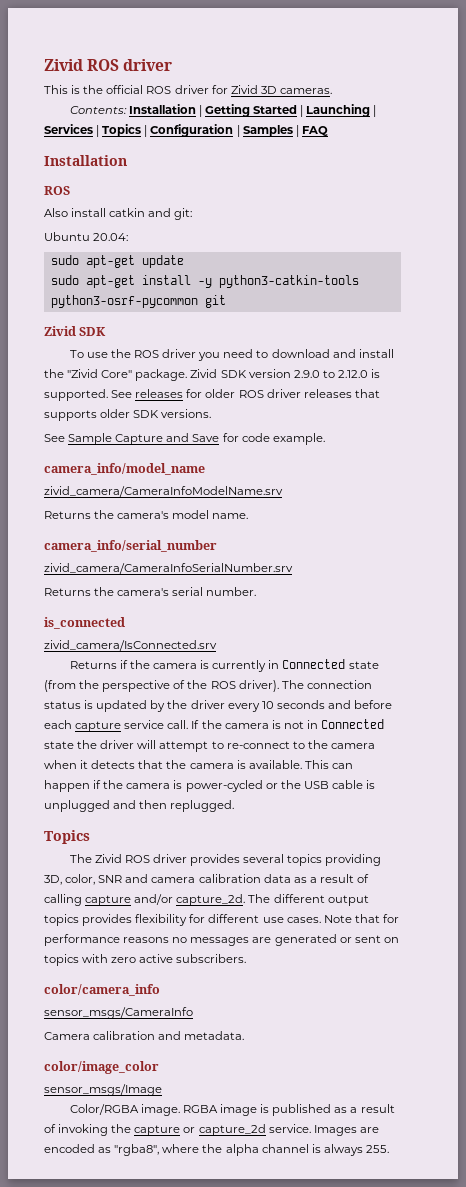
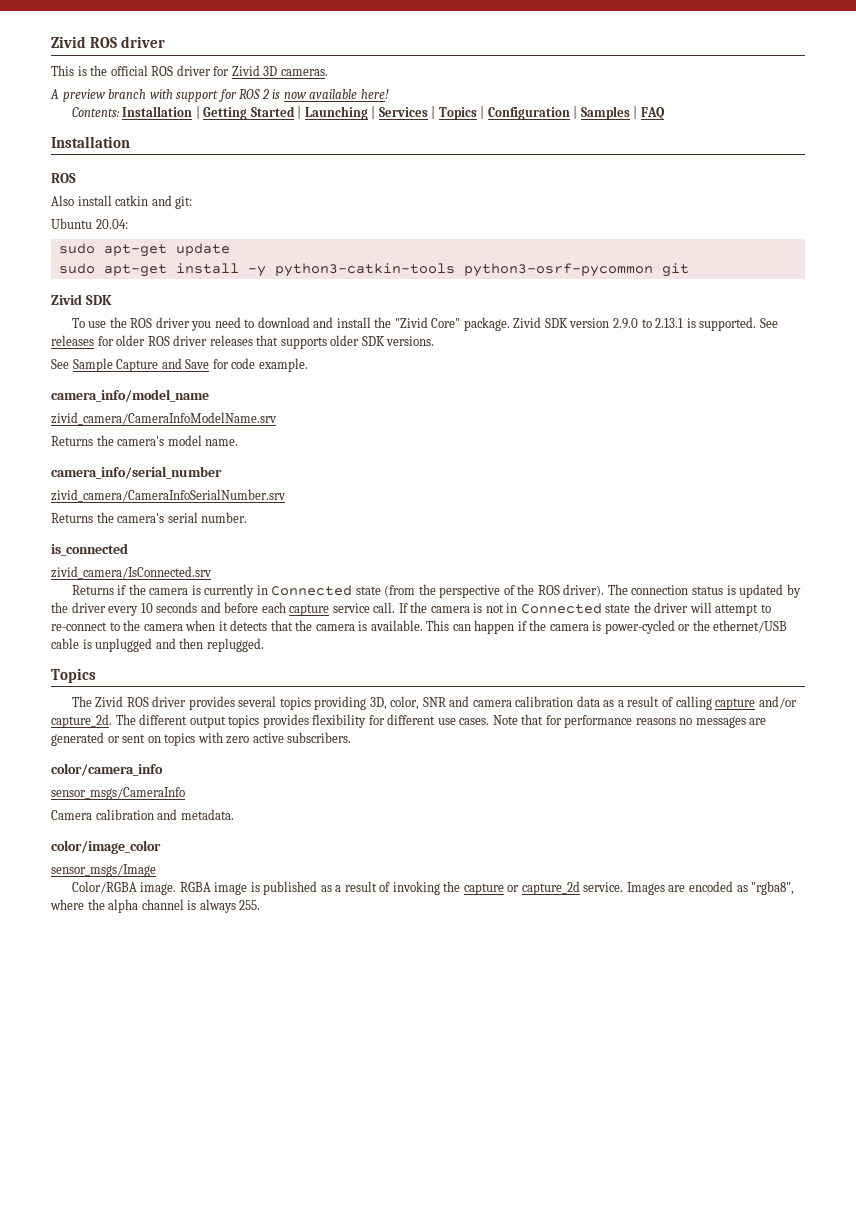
+ A preview branch with support for ROS 2 is now available here!
- Zivid SDK version 2.9.0 to 2.12.0 is supported.
+ Zivid SDK version 2.9.0 to 2.13.1 is supported.
- This can happen if the camera is power-cycled or the USB cable is unplugged and then replugged.
+ This can happen if the camera is power-cycled or the ethernet/USB cable is unplugged and then replugged.

